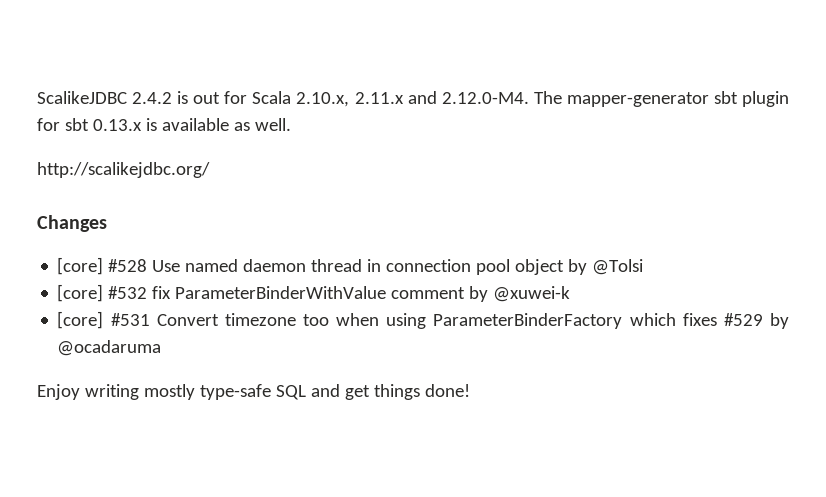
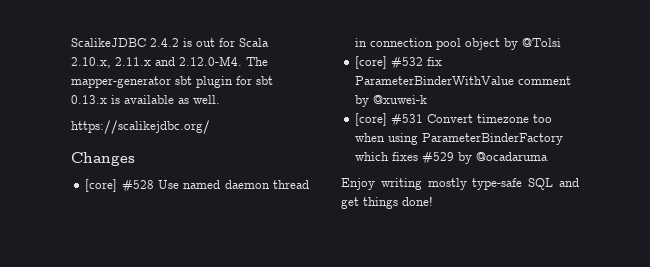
- http://scalikejdbc.org/
+ https://scalikejdbc.org/

